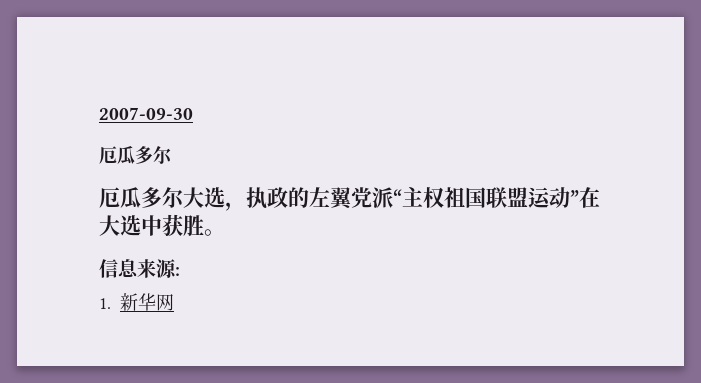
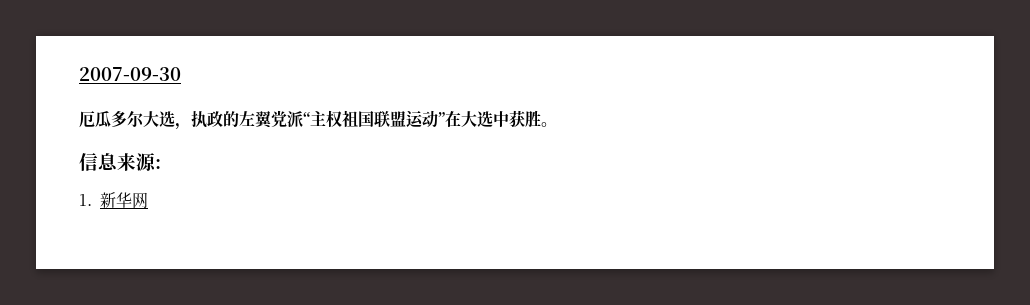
  2007-09-30
- 厄瓜多尔

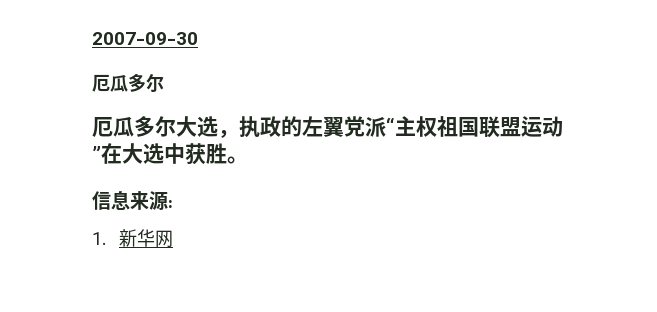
  2007-09-30
+ 厄瓜多尔

